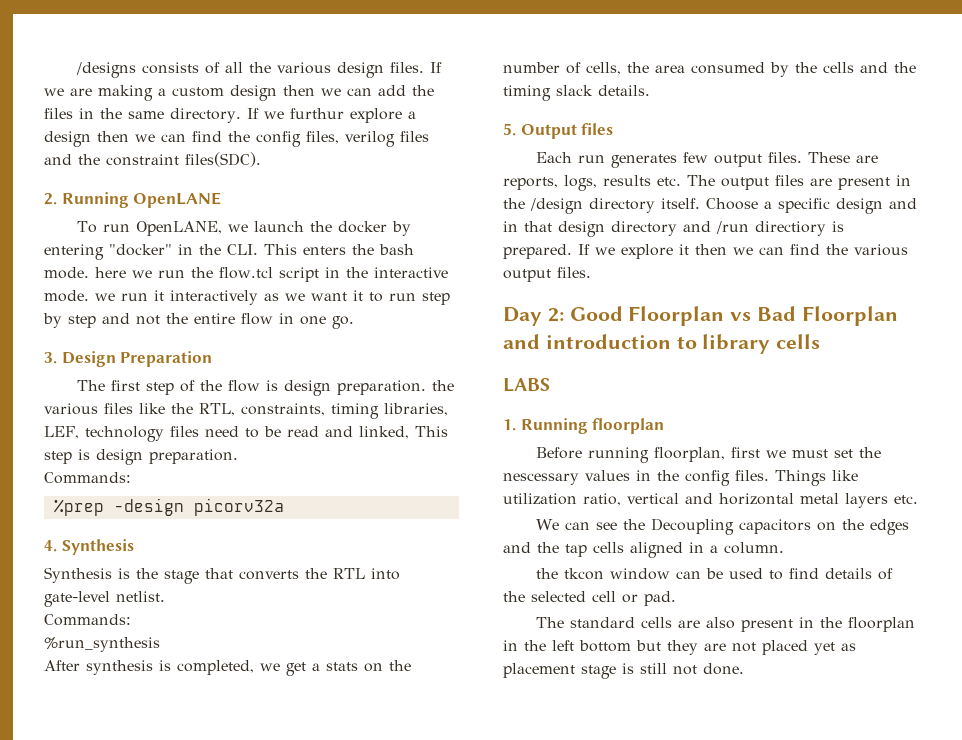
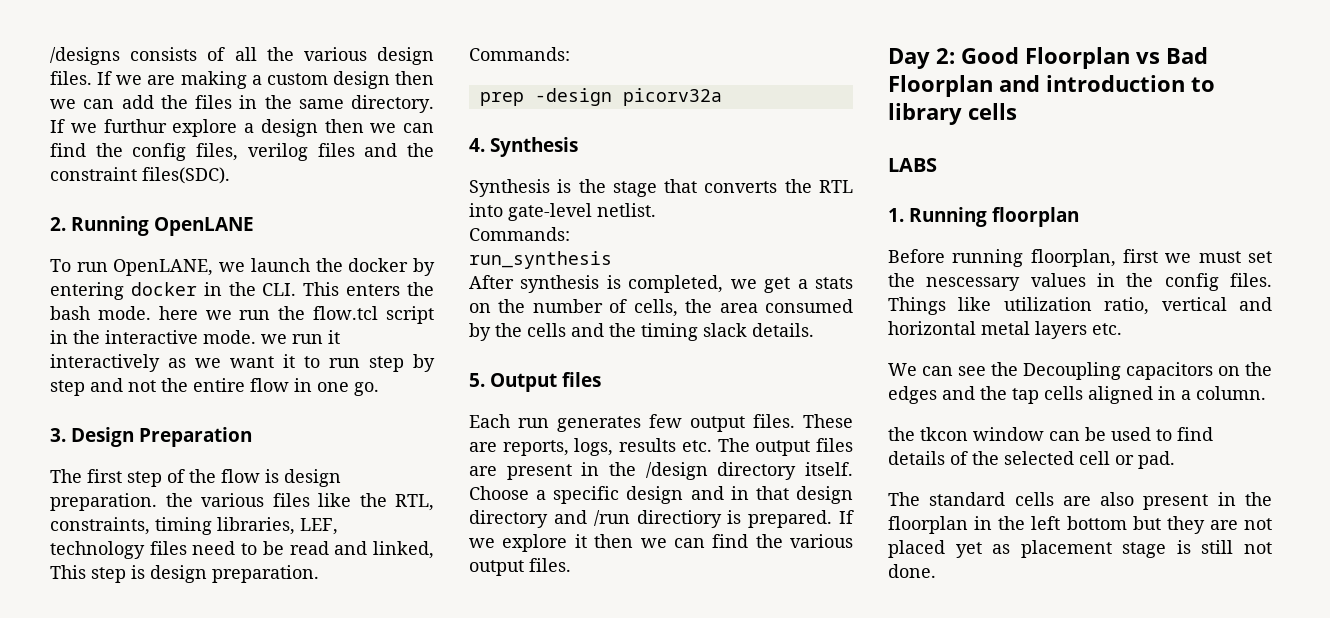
- To run OpenLANE, we launch the docker by entering "docker" in the CLI. This enters the bash mode. here we run the flow.tcl script in the interactive mode. we run it interactively as we want it to run step by step and not the entire flow in one go.
+ To run OpenLANE, we launch the docker by entering docker in the CLI. This enters the bash mode. here we run the flow.tcl script in the interactive mode. we run it interactively as we want it to run step by step and not the entire flow in one go.
- %prep -design picorv32a
+ prep -design picorv32a
- %run_synthesis
+ run_synthesis

